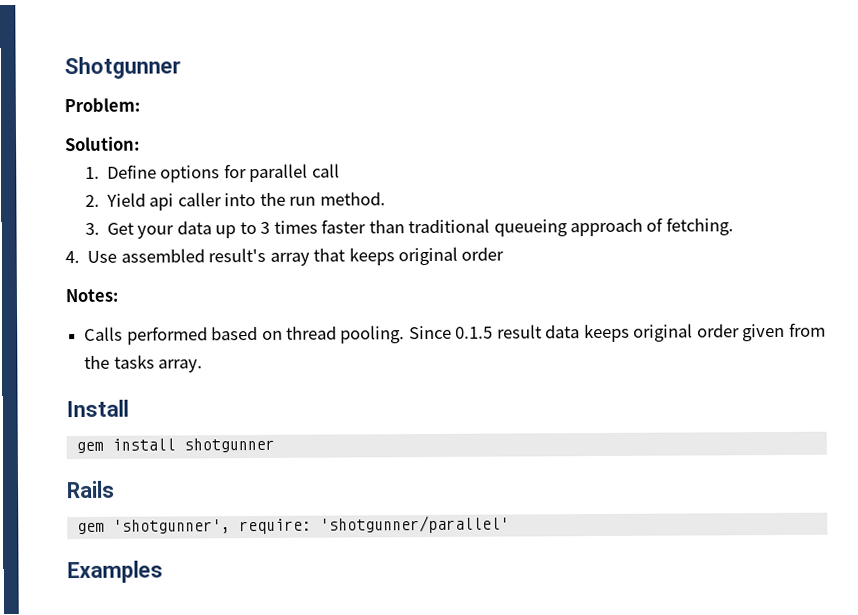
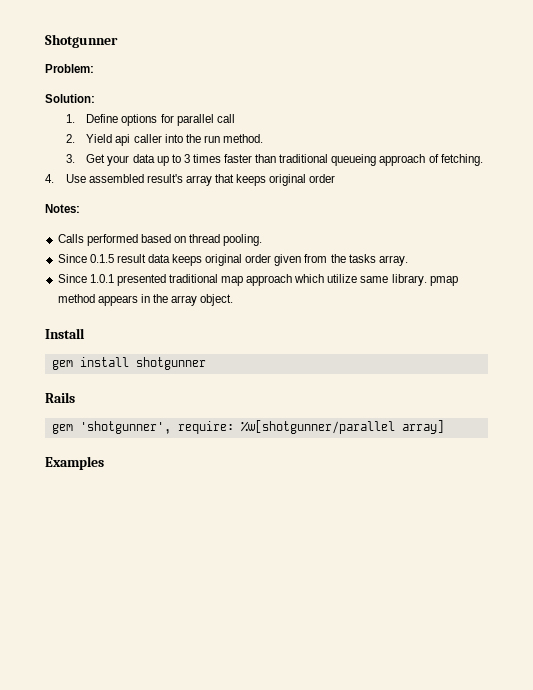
- Calls performed based on thread pooling. Since 0.1.5 result data keeps original order given from the tasks array.
+ Calls performed based on thread pooling.
+ Since 0.1.5 result data keeps original order given from the tasks array.
+ Since 1.0.1 presented traditional map approach which utilize same library. pmap method appears in the array object.
- gem 'shotgunner', require: 'shotgunner/parallel'
+ gem 'shotgunner', require: %w[shotgunner/parallel array]

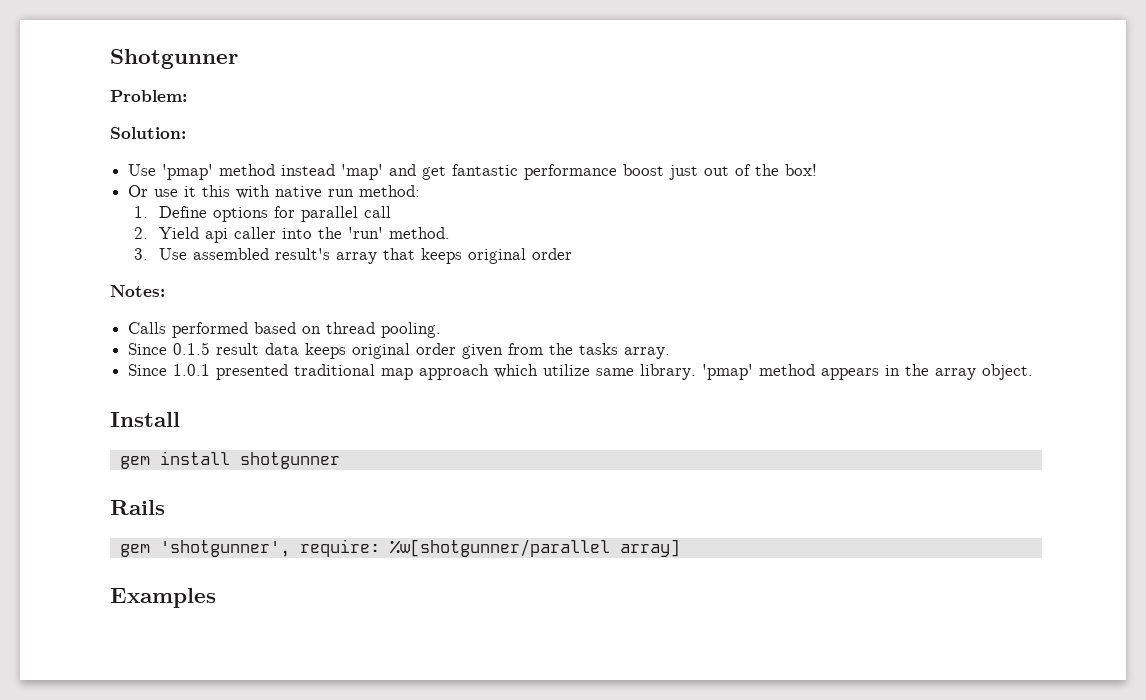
+ Use 'pmap' method instead 'map' and get fantastic performance boost just out of the box!
+ Or use it this with native run method:
- 2. Yield api caller into the run method.
+ 2. Yield api caller into the 'run' method.
- 3. Get your data up to 3 times faster than traditional queueing approach of fetching.
- 4. Use assembled result's array that keeps original order
+ 3. Use assembled result's array that keeps original order
- Since 1.0.1 presented traditional map approach which utilize same library. pmap method appears in the array object.
+ Since 1.0.1 presented traditional map approach which utilize same library. 'pmap' method appears in the array object.

